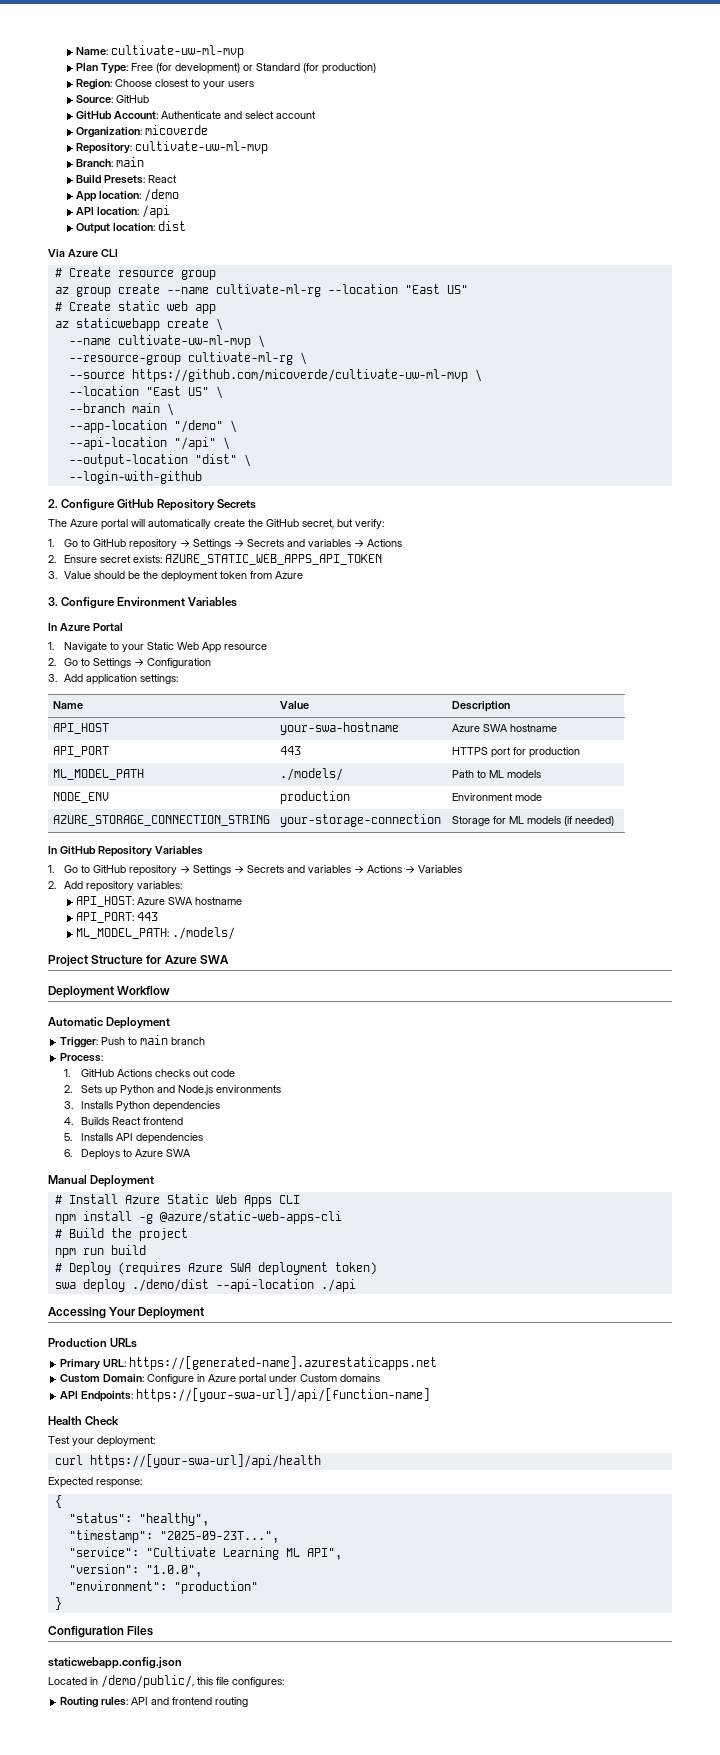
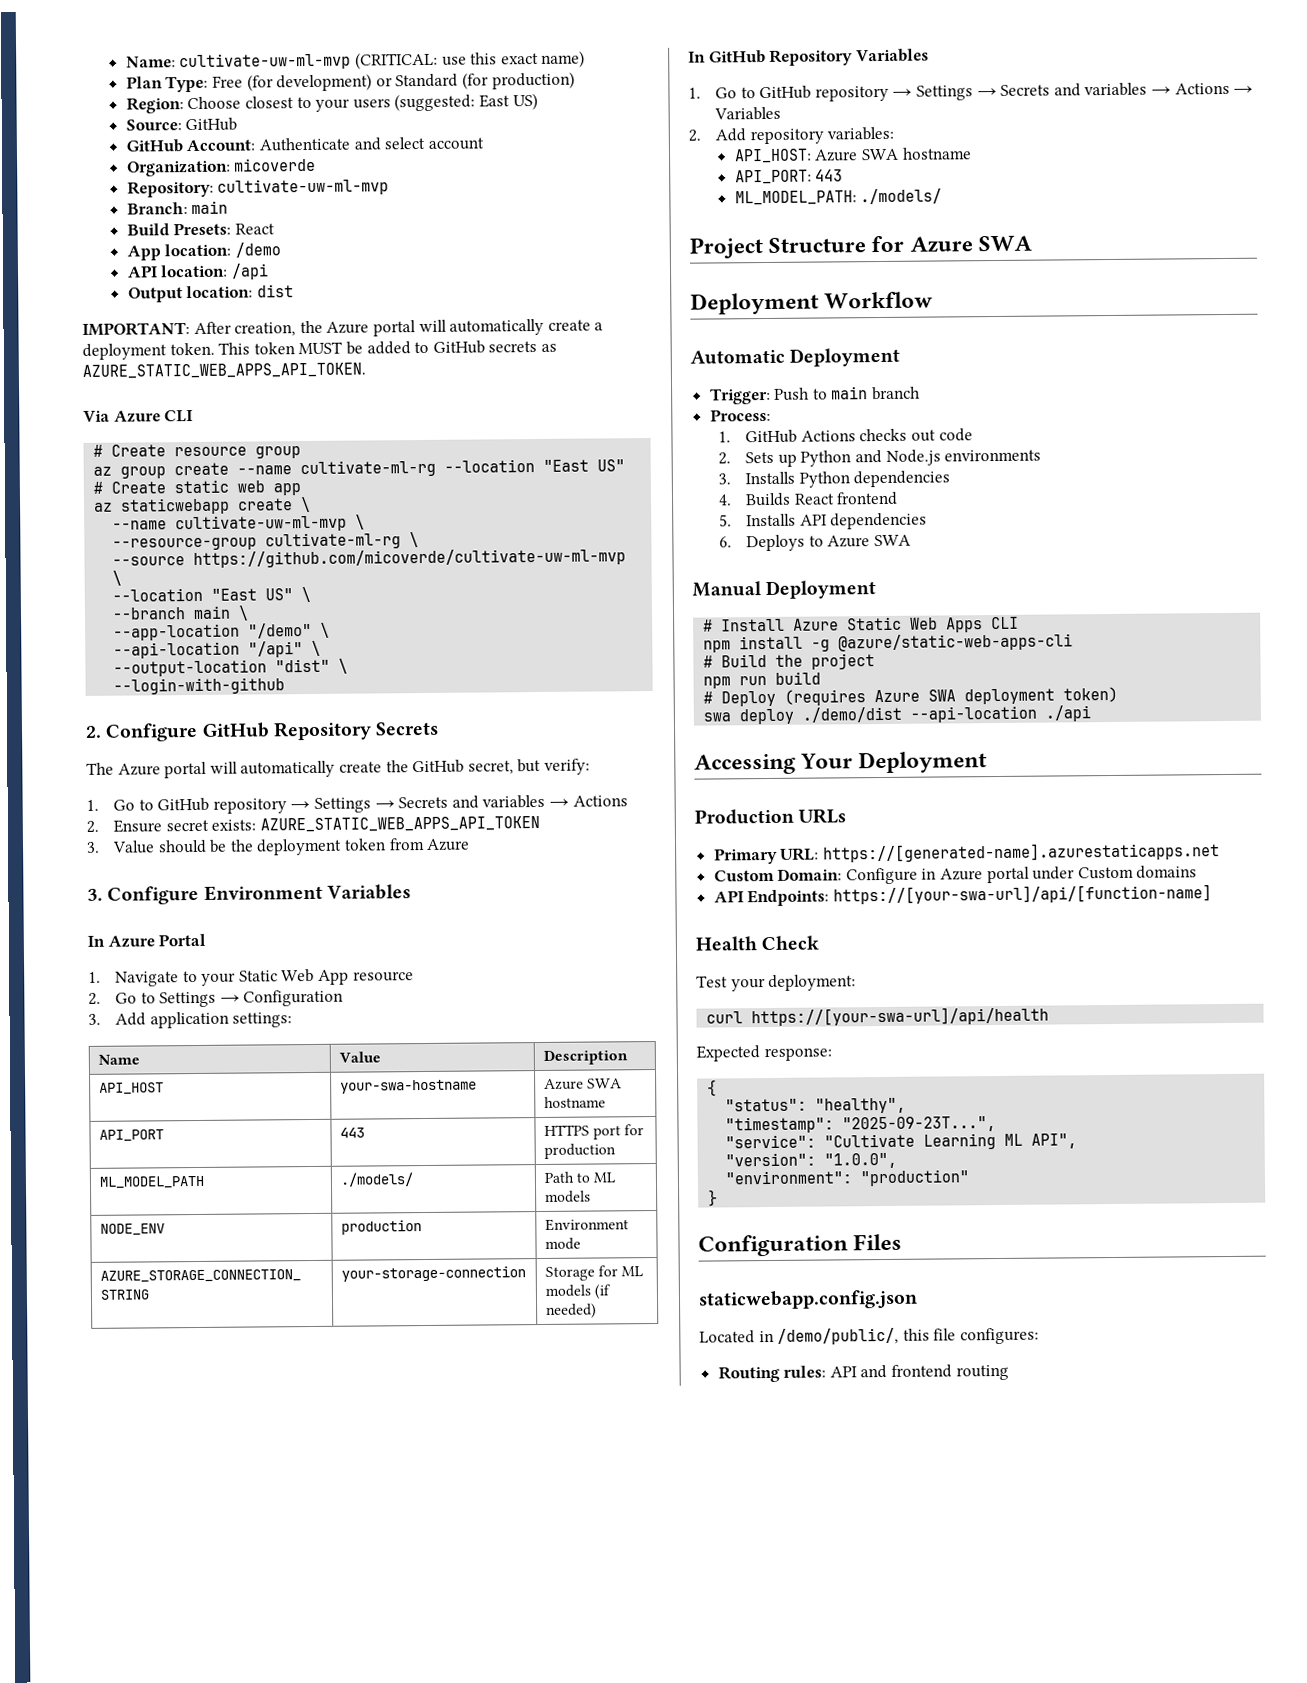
- Name: cultivate-uw-ml-mvp
+ Name: cultivate-uw-ml-mvp (CRITICAL: use this exact name)
- Region: Choose closest to your users
+ Region: Choose closest to your users (suggested: East US)
+ IMPORTANT: After creation, the Azure portal will automatically create a deployment token. This token MUST be added to GitHub secrets as AZURE_STATIC_WEB_APPS_API_TOKEN.

